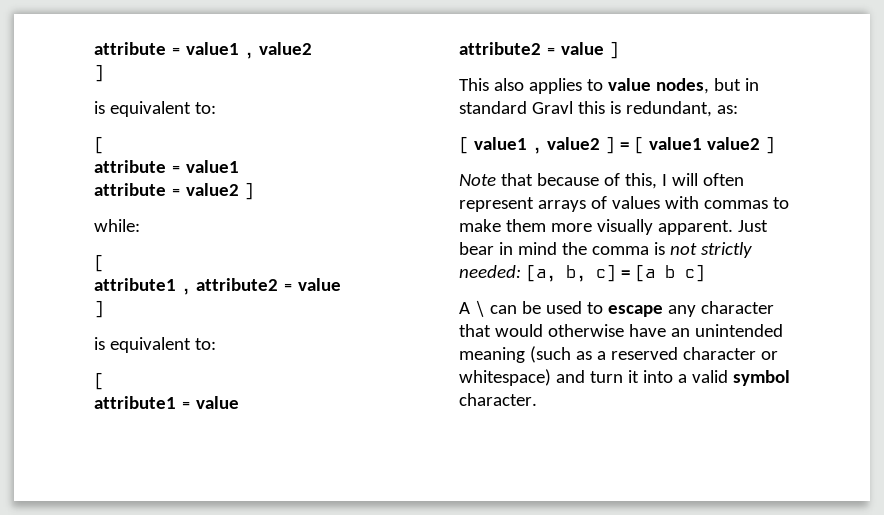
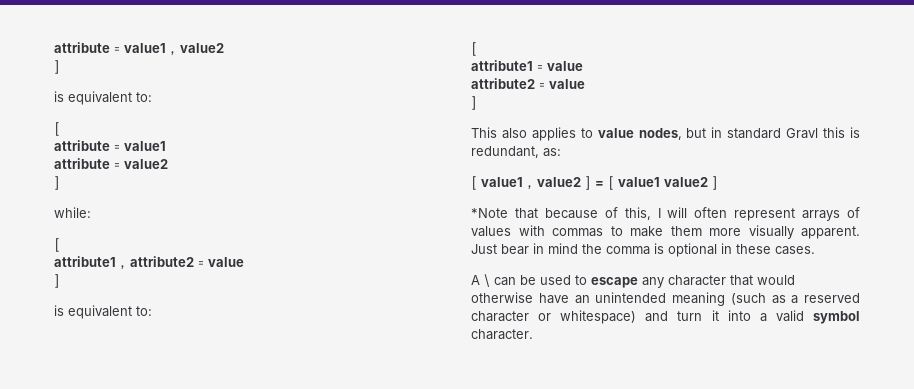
- attribute = value2 ]
+ attribute = value2
+ ]
  attribute1 = value
- attribute2 = value ]
+ attribute2 = value
+ ]
- Note that because of this, I will often represent arrays of values with commas to make them more visually apparent.
+ *Note that because of this, I will often represent arrays of values with commas to make them more visually apparent.
- Just bear in mind the comma is not strictly needed: [a, b, c] = [a b c]
+ Just bear in mind the comma is optional in these cases.

